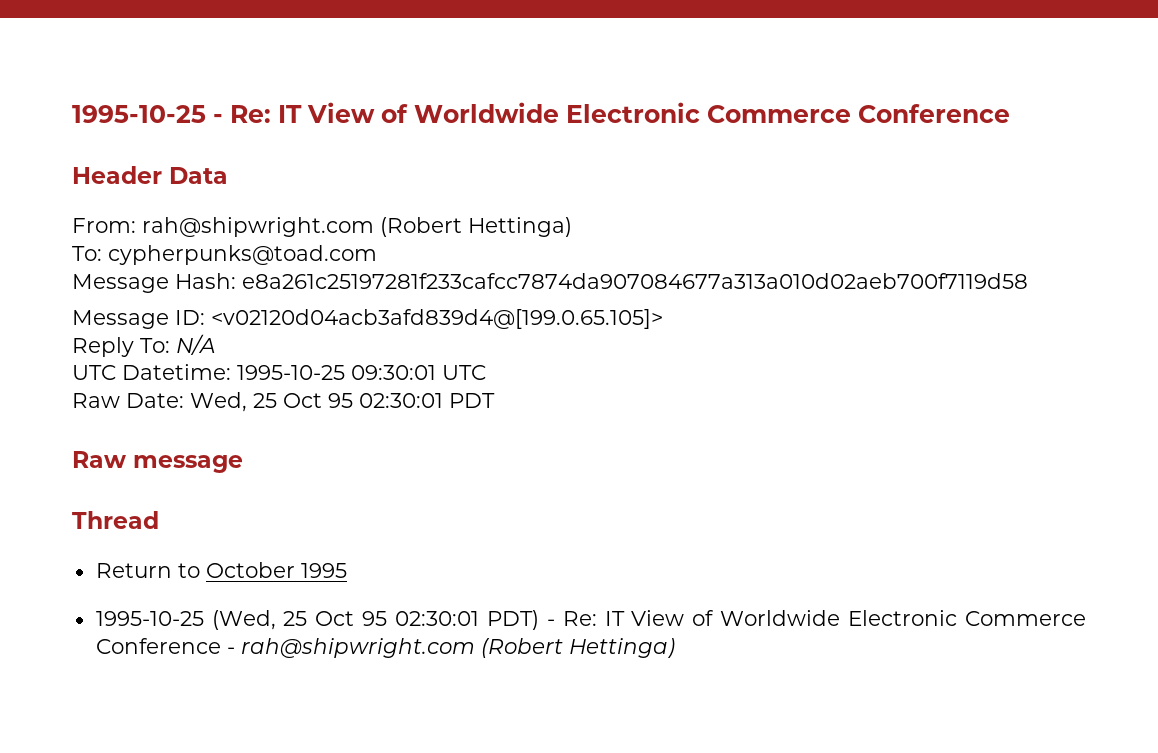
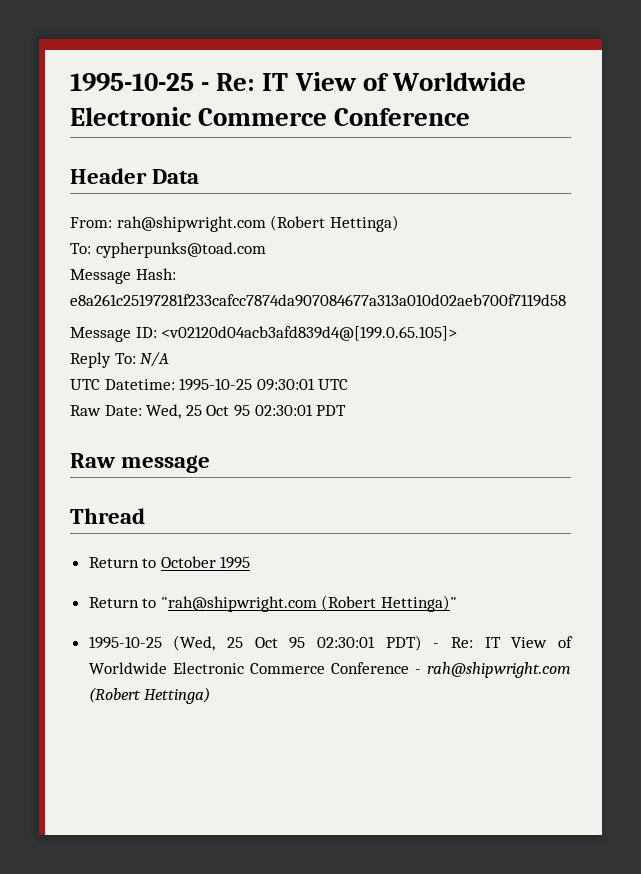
+ Return to "rah@shipwright.com (Robert Hettinga)"

